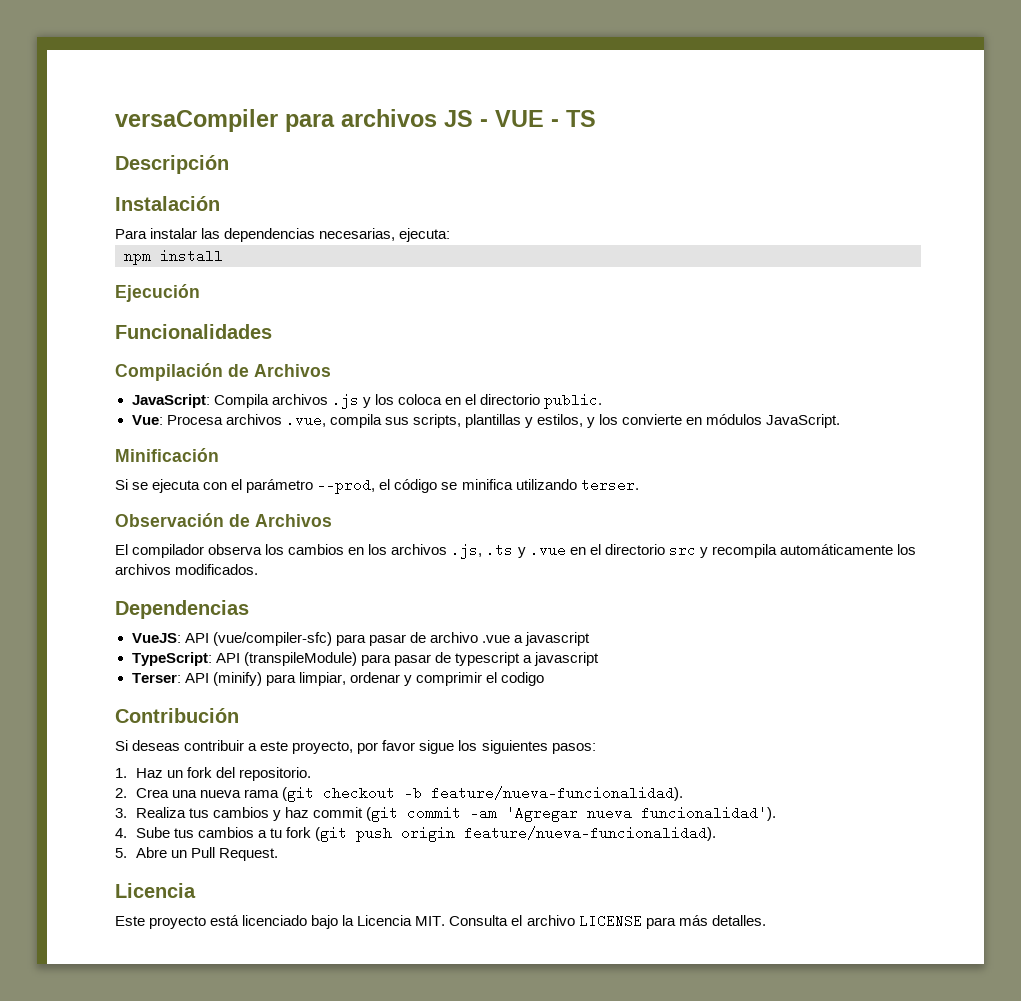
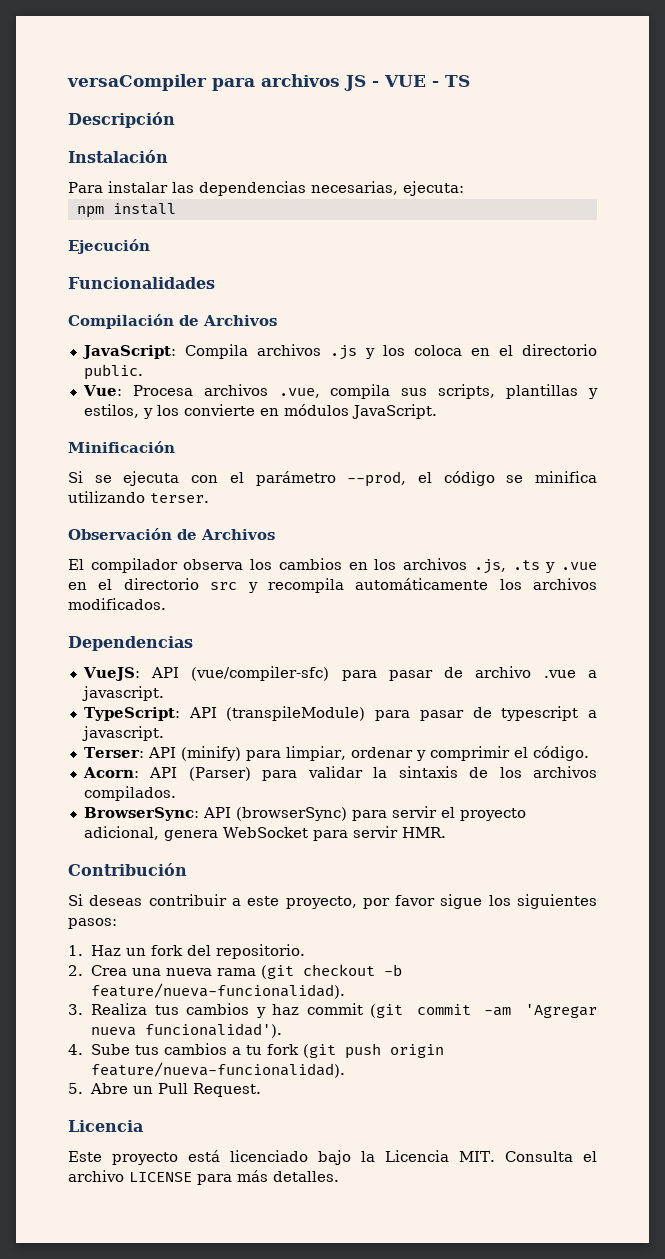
- VueJS: API (vue/compiler-sfc) para pasar de archivo .vue a javascript
+ VueJS: API (vue/compiler-sfc) para pasar de archivo .vue a javascript.
- TypeScript: API (transpileModule) para pasar de typescript a javascript
+ TypeScript: API (transpileModule) para pasar de typescript a javascript.
- Terser: API (minify) para limpiar, ordenar y comprimir el codigo
+ Terser: API (minify) para limpiar, ordenar y comprimir el código.
+ Acorn: API (Parser) para validar la sintaxis de los archivos compilados.
+ BrowserSync: API (browserSync) para servir el proyecto adicional, genera WebSocket para servir HMR.

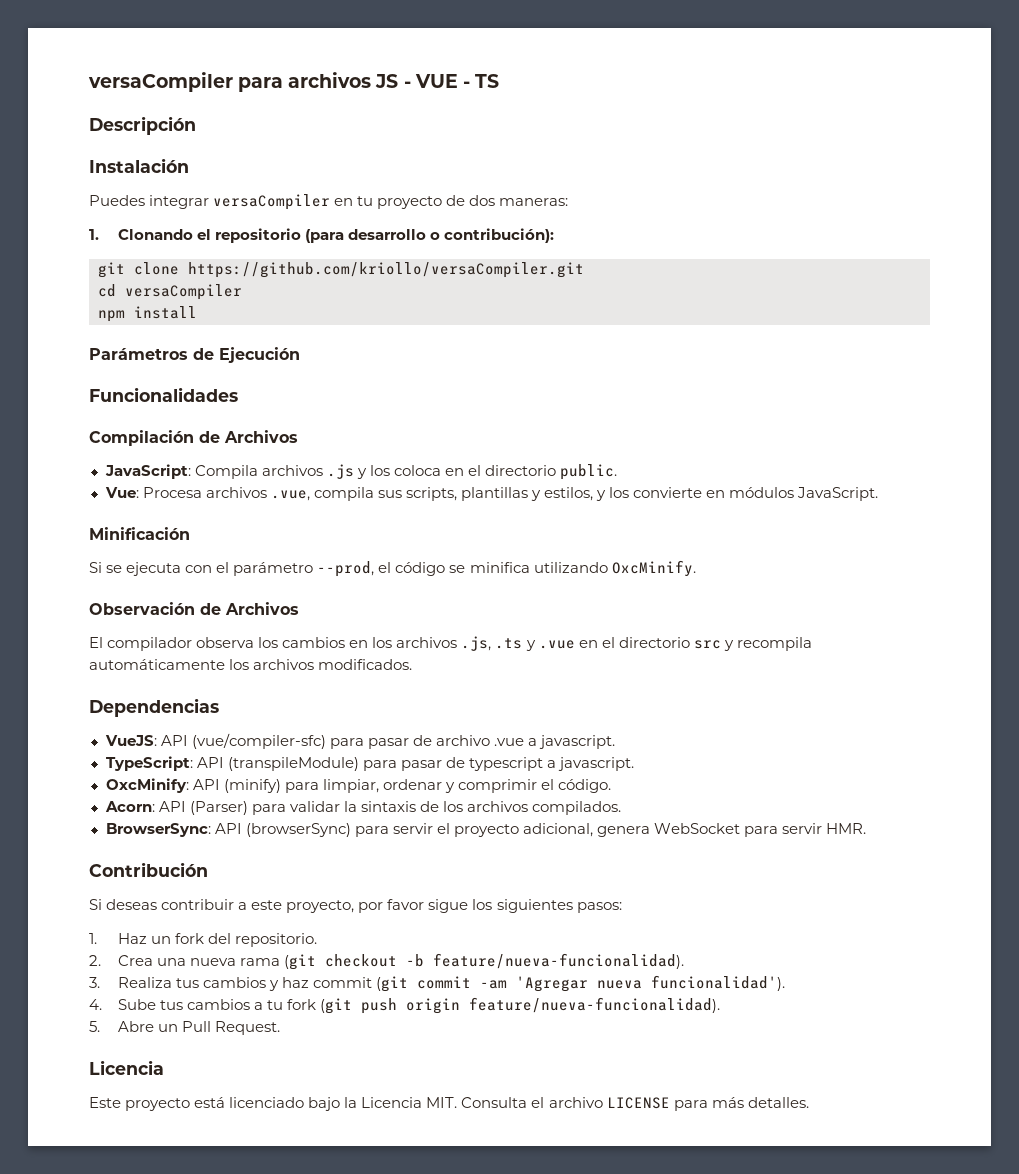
- Para instalar las dependencias necesarias, ejecuta:
+ Puedes integrar versaCompiler en tu proyecto de dos maneras:
+ 1. Clonando el repositorio (para desarrollo o contribución):
+ git clone https://github.com/kriollo/versaCompiler.git
+ cd versaCompiler
- Ejecución
+ Parámetros de Ejecución
- Si se ejecuta con el parámetro --prod, el código se minifica utilizando terser.
+ Si se ejecuta con el parámetro --prod, el código se minifica utilizando OxcMinify.
- Terser: API (minify) para limpiar, ordenar y comprimir el código.
+ OxcMinify: API (minify) para limpiar, ordenar y comprimir el código.

